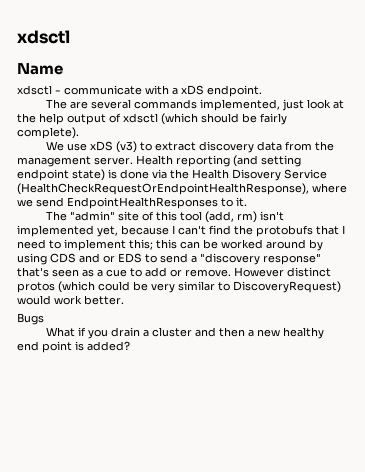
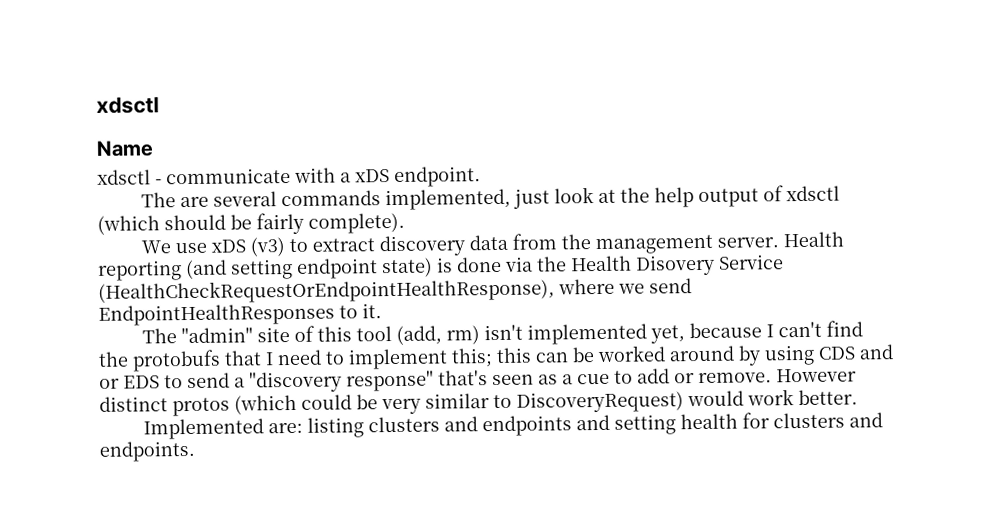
- Bugs
- What if you drain a cluster and then a new healthy end point is added?
+ Implemented are: listing clusters and endpoints and setting health for clusters and endpoints.

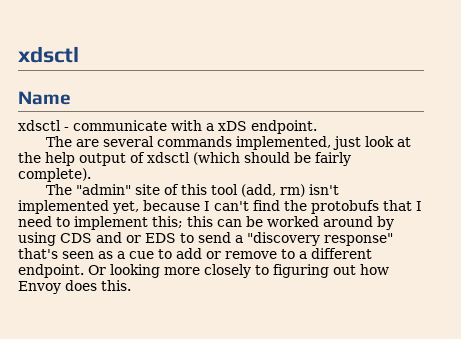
- We use xDS (v3) to extract discovery data from the management server. Health reporting (and setting endpoint state) is done via the Health Disovery Service (HealthCheckRequestOrEndpointHealthResponse), where we send EndpointHealthResponses to it.
- The "admin" site of this tool (add, rm) isn't implemented yet, because I can't find the protobufs that I need to implement this; this can be worked around by using CDS and or EDS to send a "discovery response" that's seen as a cue to add or remove. However distinct protos (which could be very similar to DiscoveryRequest) would work better.
- Implemented are: listing clusters and endpoints and setting health for clusters and endpoints.
+ The "admin" site of this tool (add, rm) isn't implemented yet, because I can't find the protobufs that I need to implement this; this can be worked around by using CDS and or EDS to send a "discovery response" that's seen as a cue to add or remove to a different endpoint. Or looking more closely to figuring out how Envoy does this.

